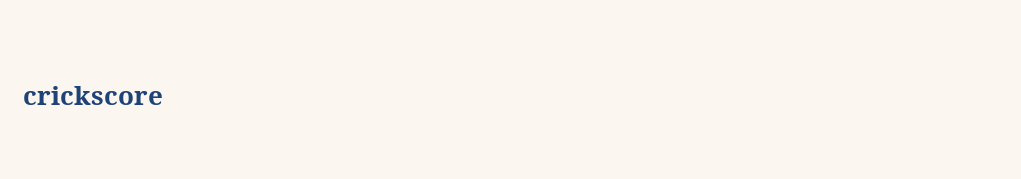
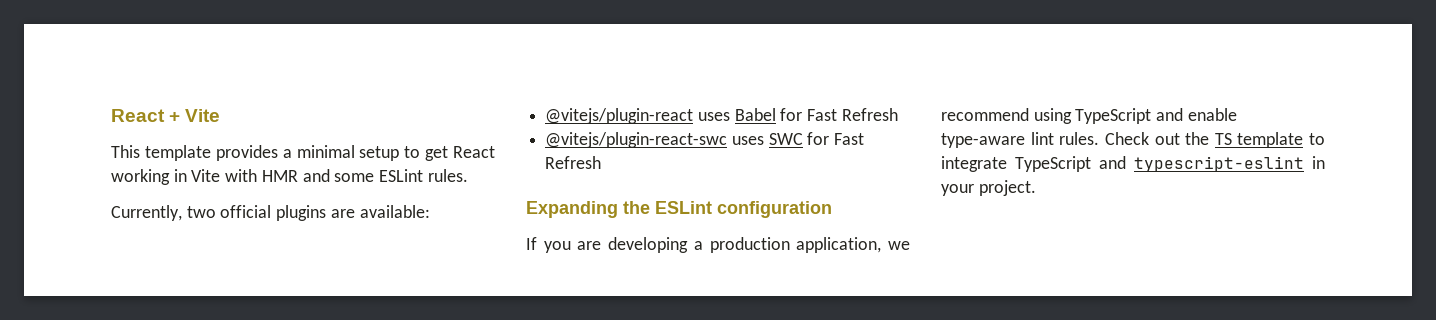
- crickscore
+ React + Vite
+ This template provides a minimal setup to get React working in Vite with HMR and some ESLint rules.
+ Currently, two official plugins are available:
+ @vitejs/plugin-react uses Babel for Fast Refresh
+ @vitejs/plugin-react-swc uses SWC for Fast Refresh
+ Expanding the ESLint configuration
+ If you are developing a production application, we recommend using TypeScript and enable type-aware lint rules. Check out the TS template to integrate TypeScript and typescript-eslint in your project.

